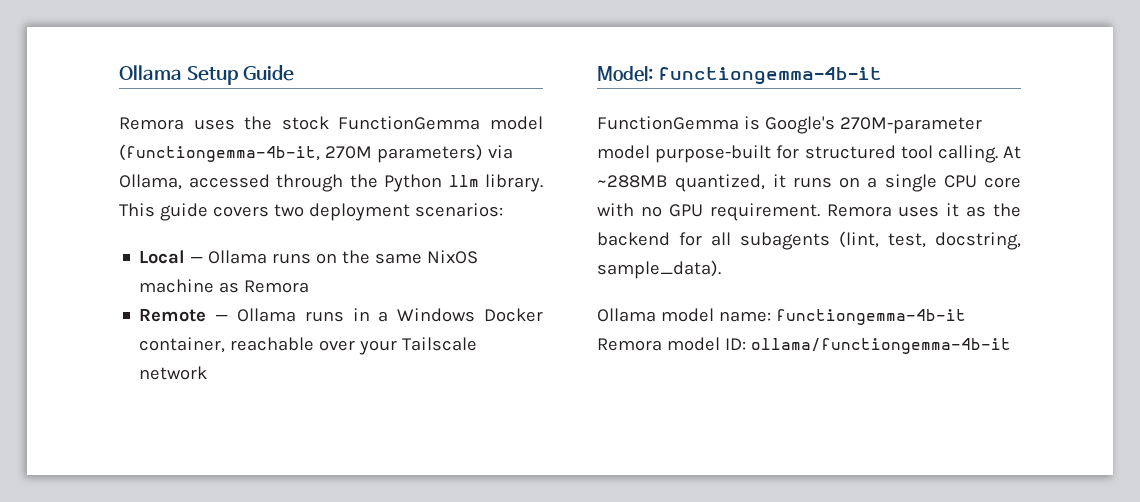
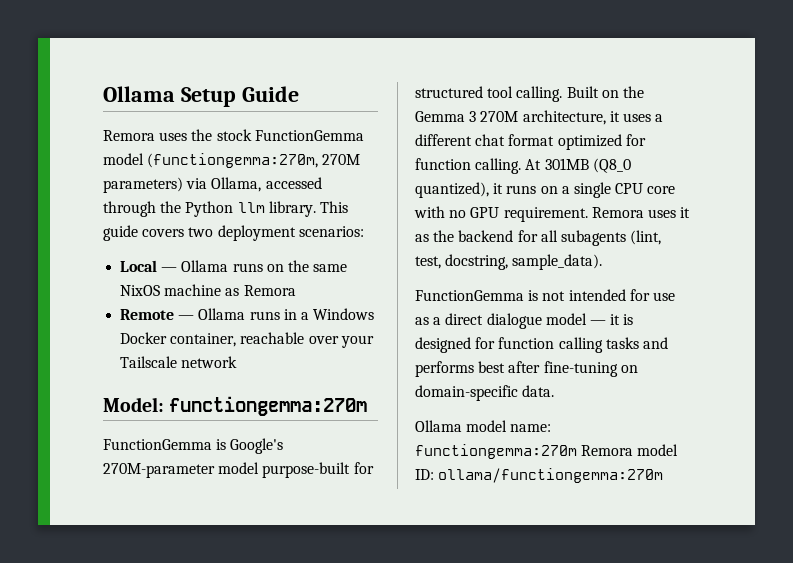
- Remora uses the stock FunctionGemma model (functiongemma-4b-it, 270M parameters) via Ollama, accessed through the Python llm library.
+ Remora uses the stock FunctionGemma model (functiongemma:270m, 270M parameters) via Ollama, accessed through the Python llm library.
- Model: functiongemma-4b-it
+ Model: functiongemma:270m
- At ~288MB quantized, it runs on a single CPU core with no GPU requirement.
+ Built on the Gemma 3 270M architecture, it uses a different chat format optimized for function calling. At 301MB (Q8_0 quantized), it runs on a single CPU core with no GPU requirement.
+ FunctionGemma is not intended for use as a direct dialogue model — it is designed for function calling tasks and performs best after fine-tuning on domain-specific data.
- Ollama model name: functiongemma-4b-it Remora model ID: ollama/functiongemma-4b-it
+ Ollama model name: functiongemma:270m Remora model ID: ollama/functiongemma:270m

